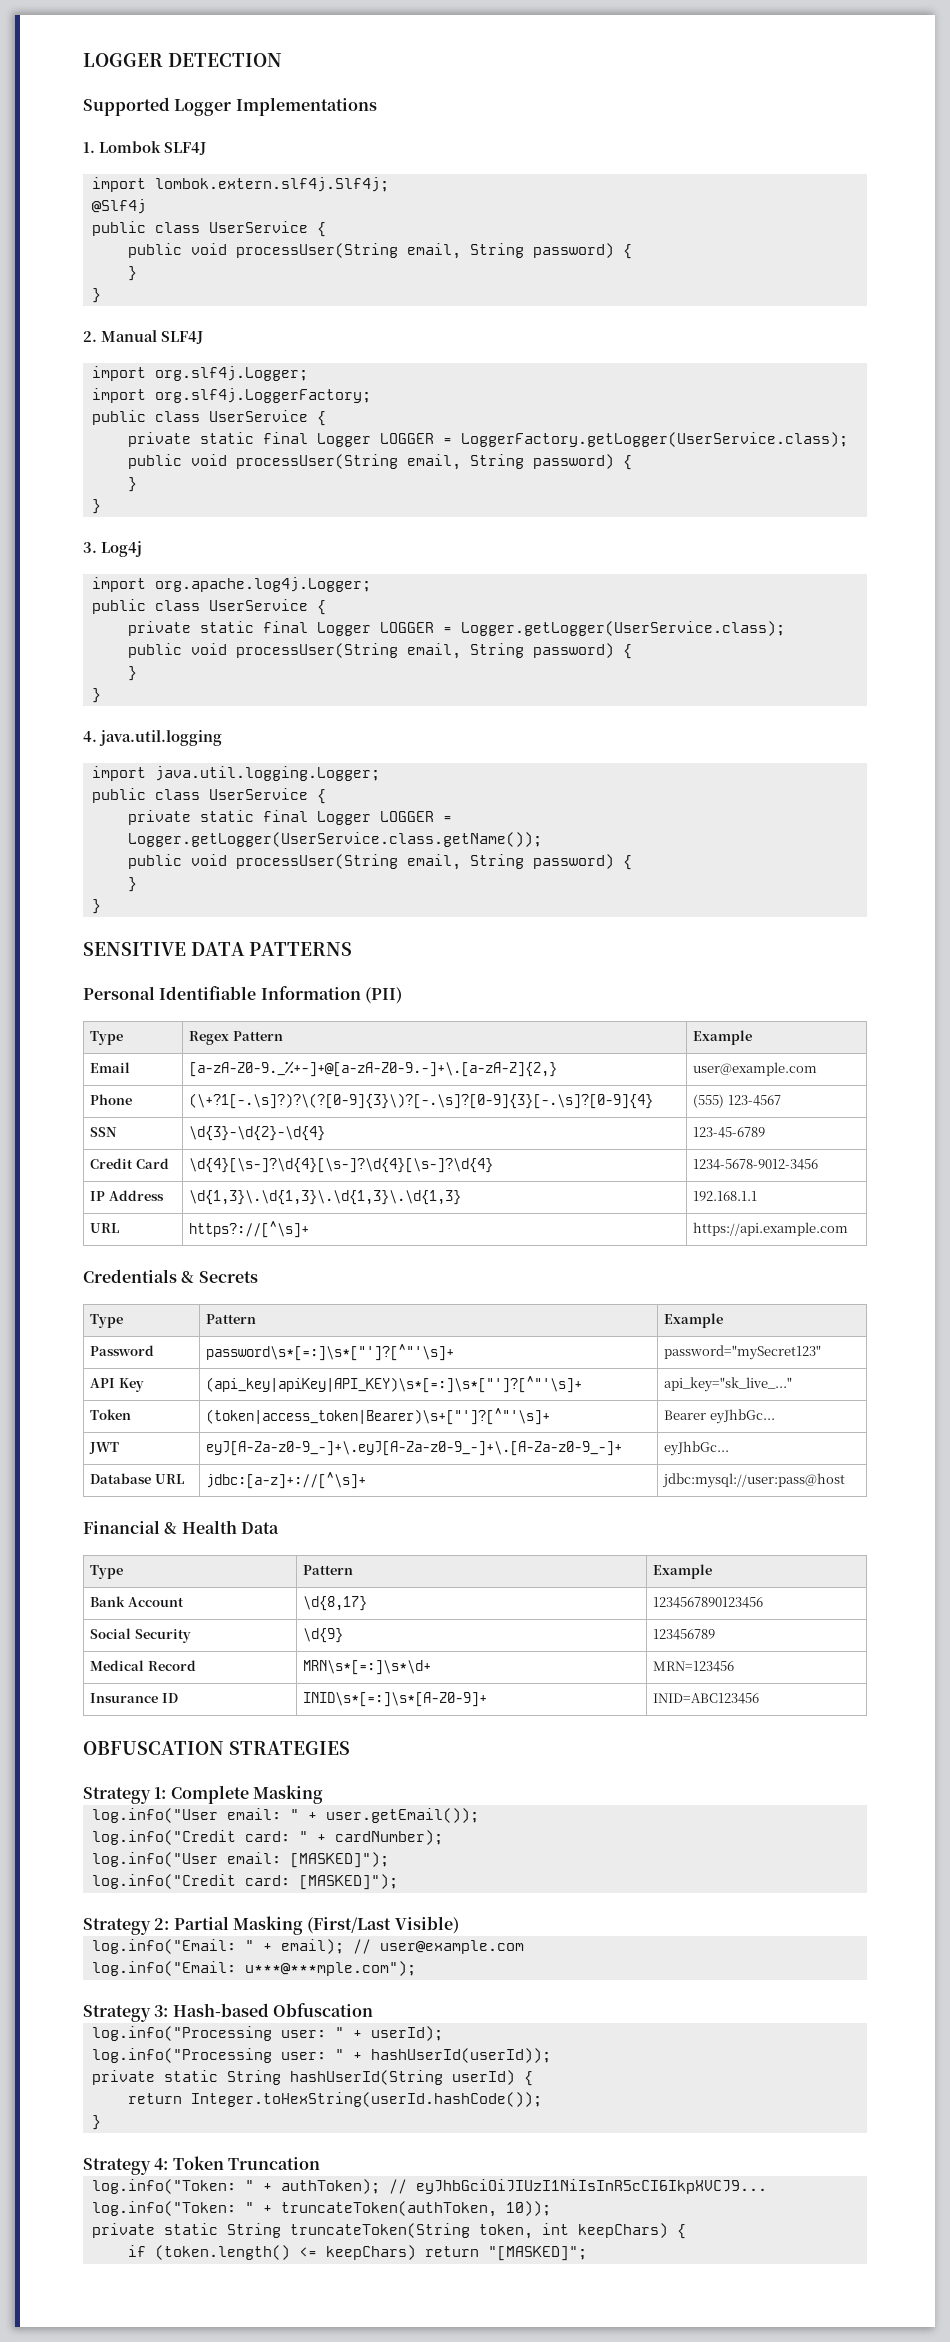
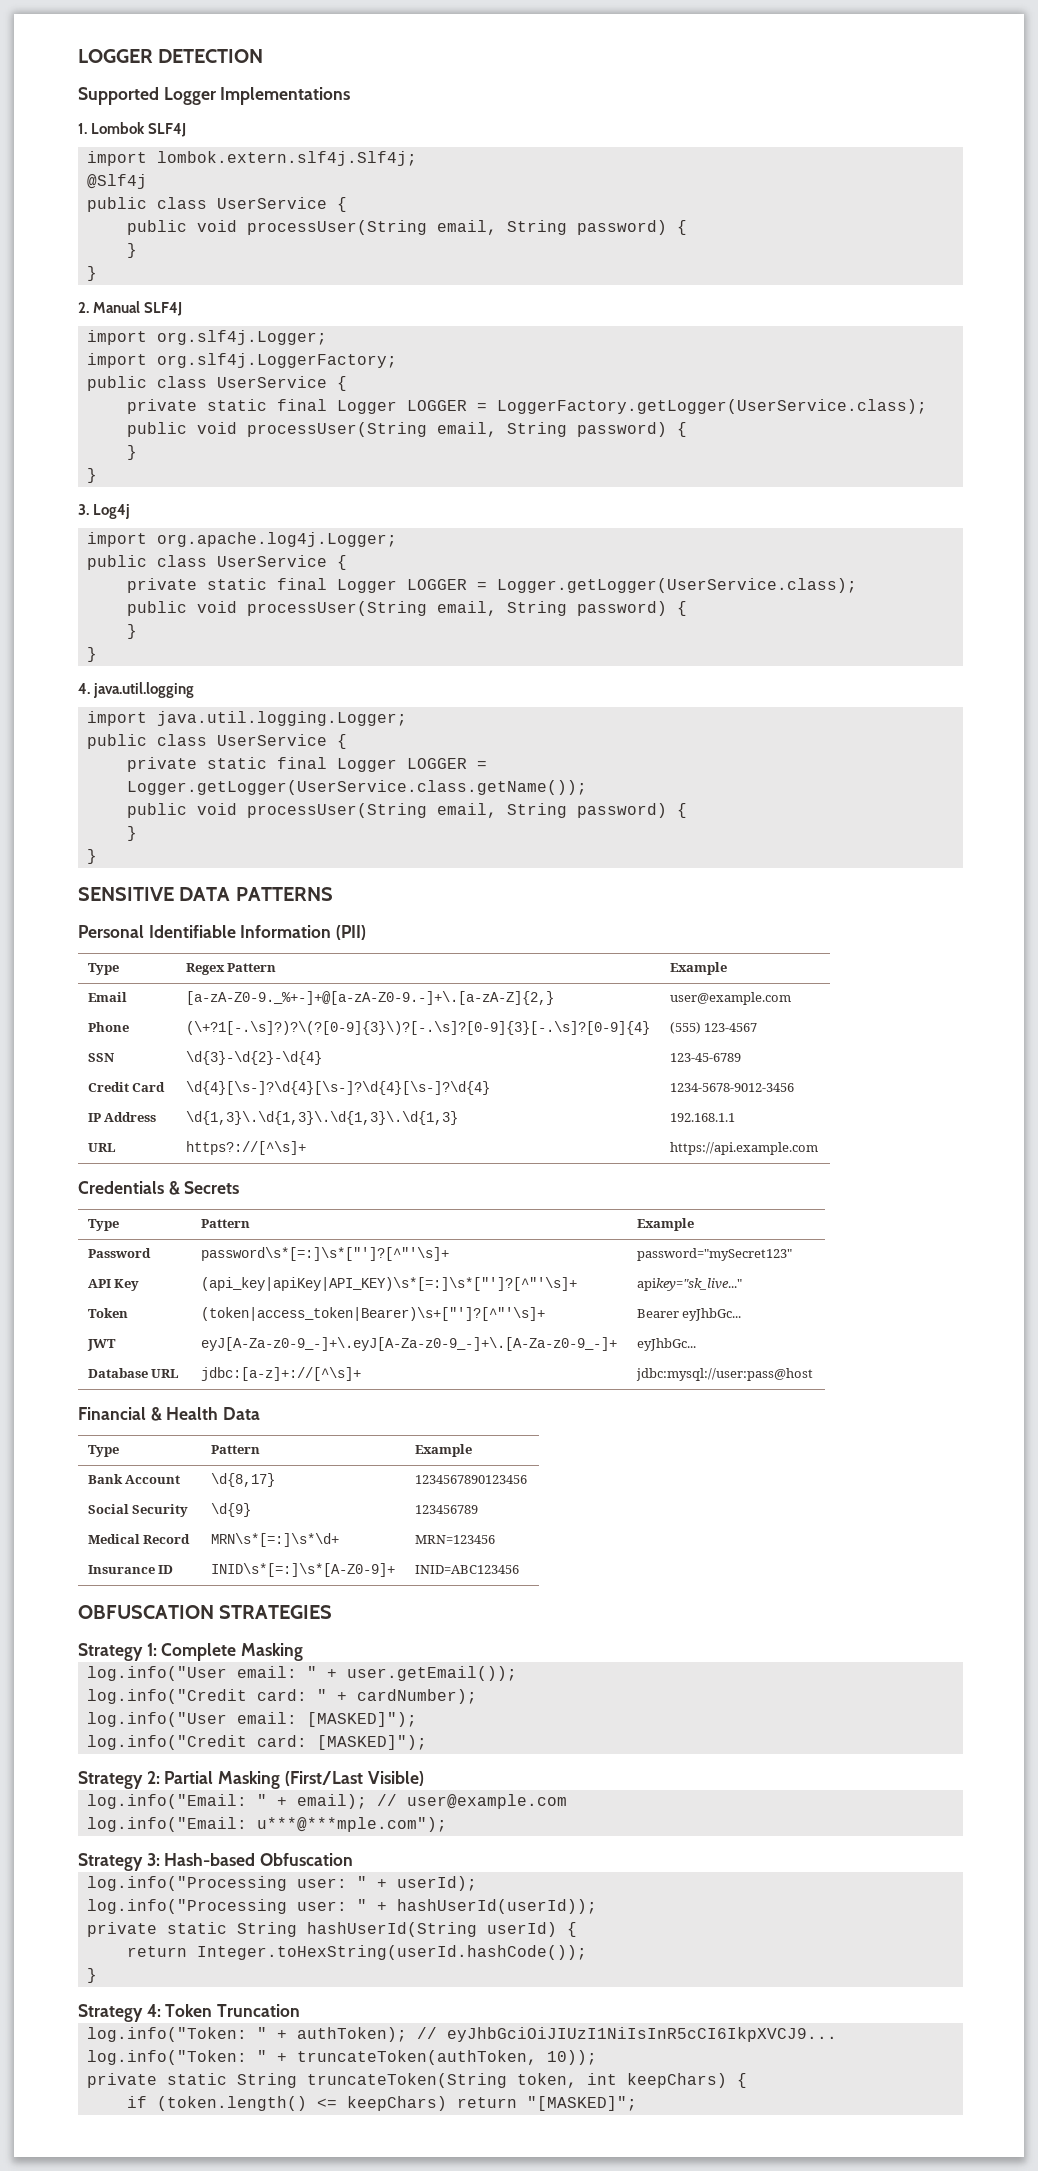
- API Key | (api_key|apiKey|API_KEY)\s*[=:]\s*["']?[^"'\s]+ | api_key="sk_live_..."
+ API Key | (api_key|apiKey|API_KEY)\s*[=:]\s*["']?[^"'\s]+ | apikey="sk_live..."

